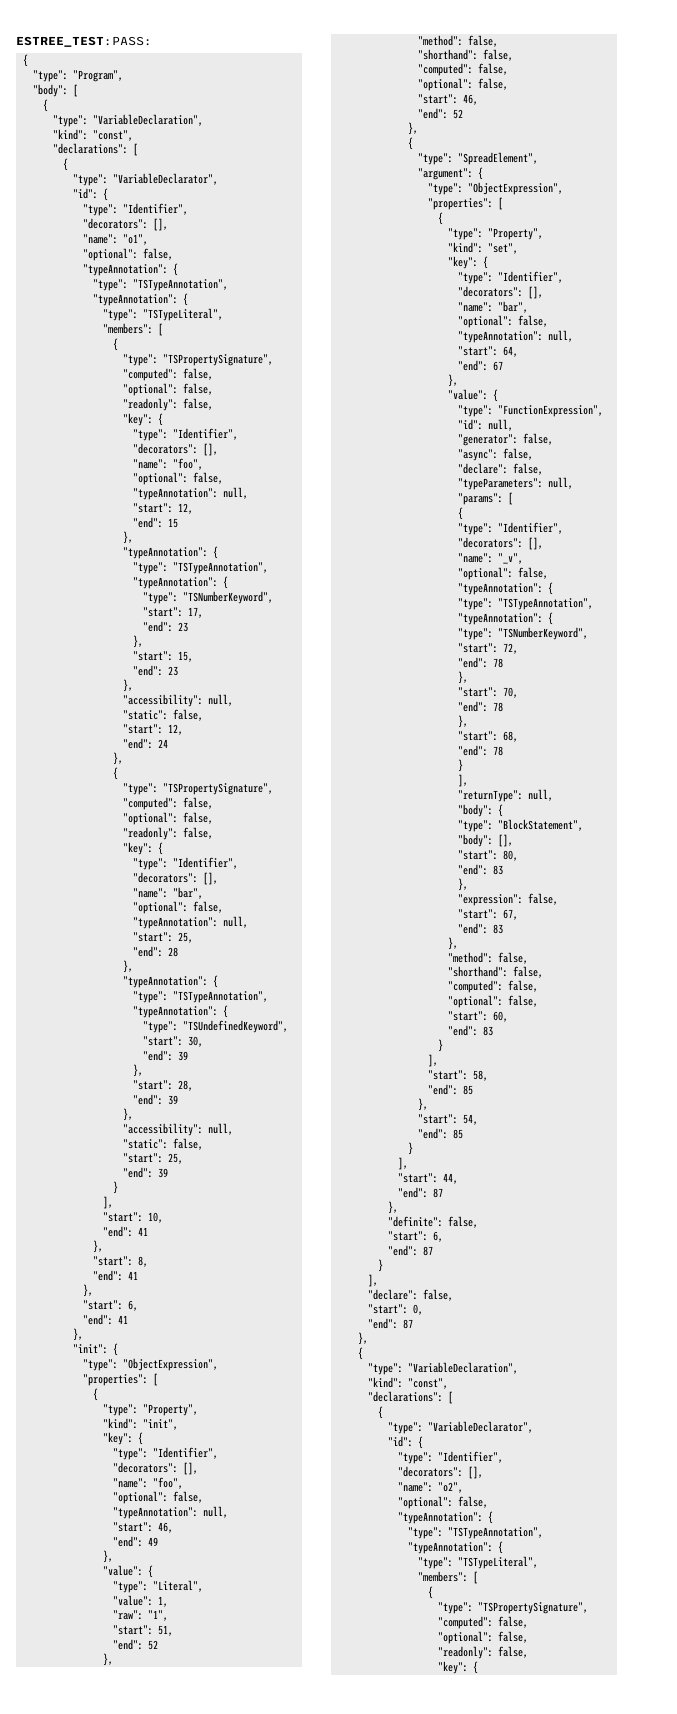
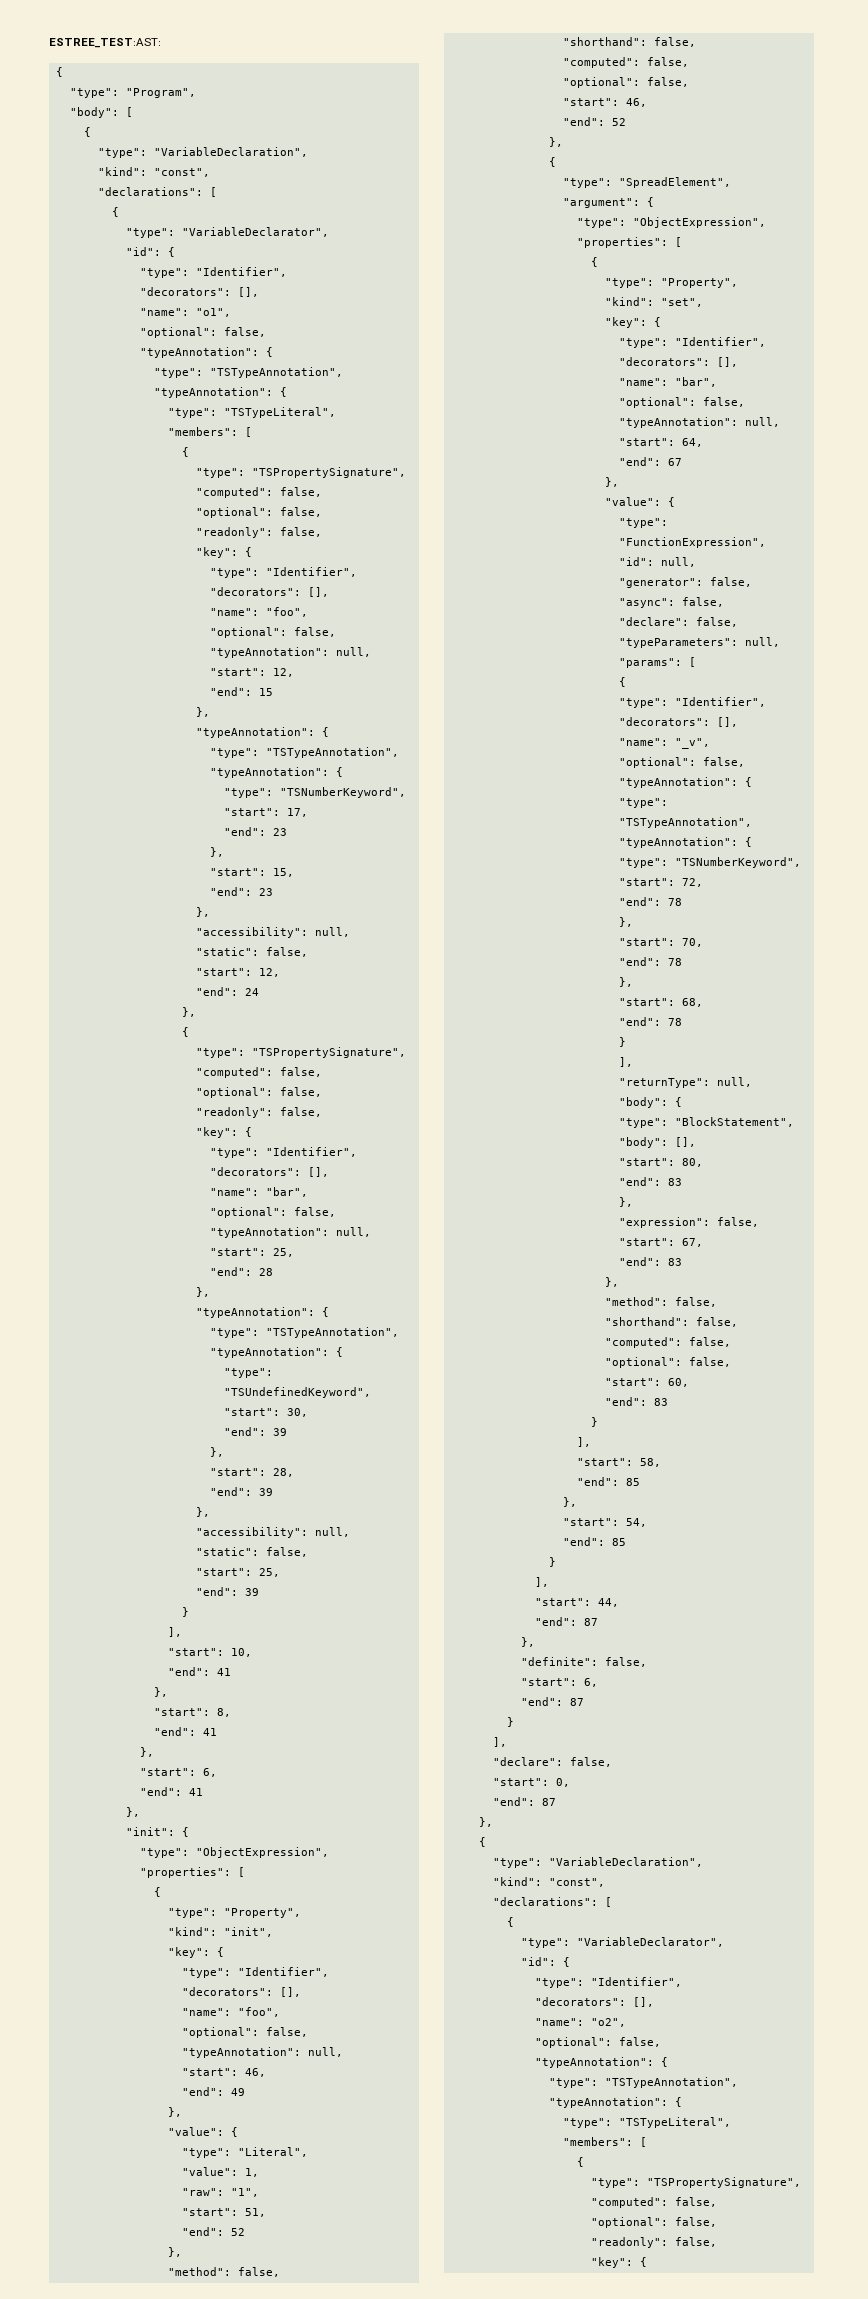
- ESTREE_TEST:PASS:
+ ESTREE_TEST:AST:

